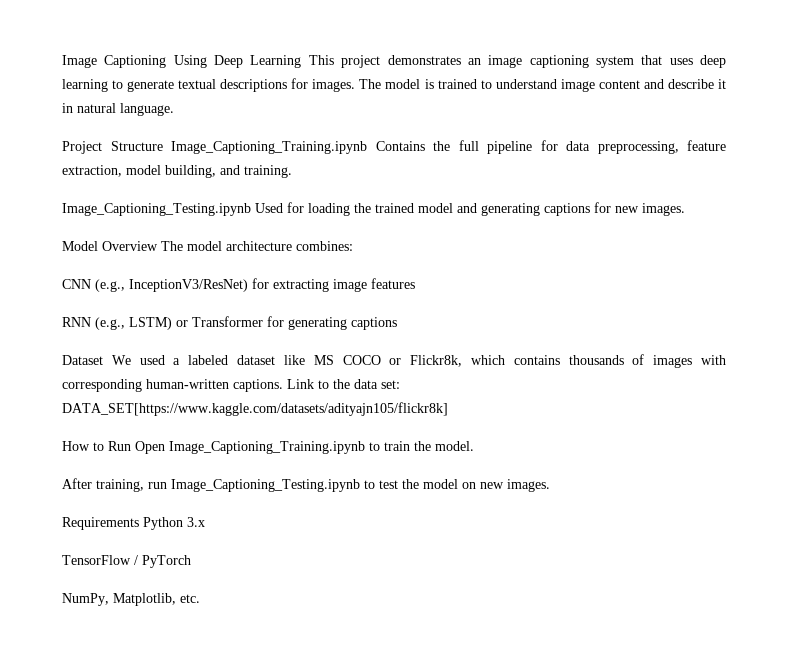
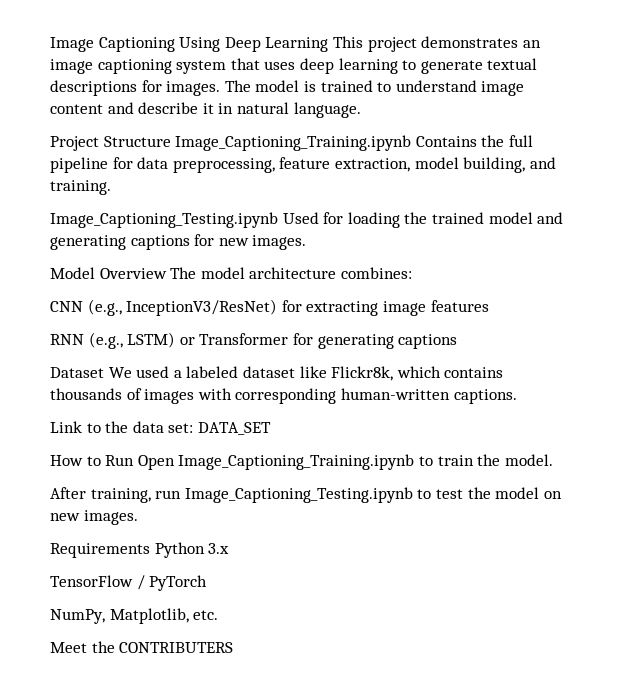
- Dataset We used a labeled dataset like MS COCO or Flickr8k, which contains thousands of images with corresponding human-written captions. Link to the data set: DATA_SET[https://www.kaggle.com/datasets/adityajn105/flickr8k]
+ Dataset We used a labeled dataset like Flickr8k, which contains thousands of images with corresponding human-written captions.
+ Link to the data set: DATA_SET
+ Meet the CONTRIBUTERS

